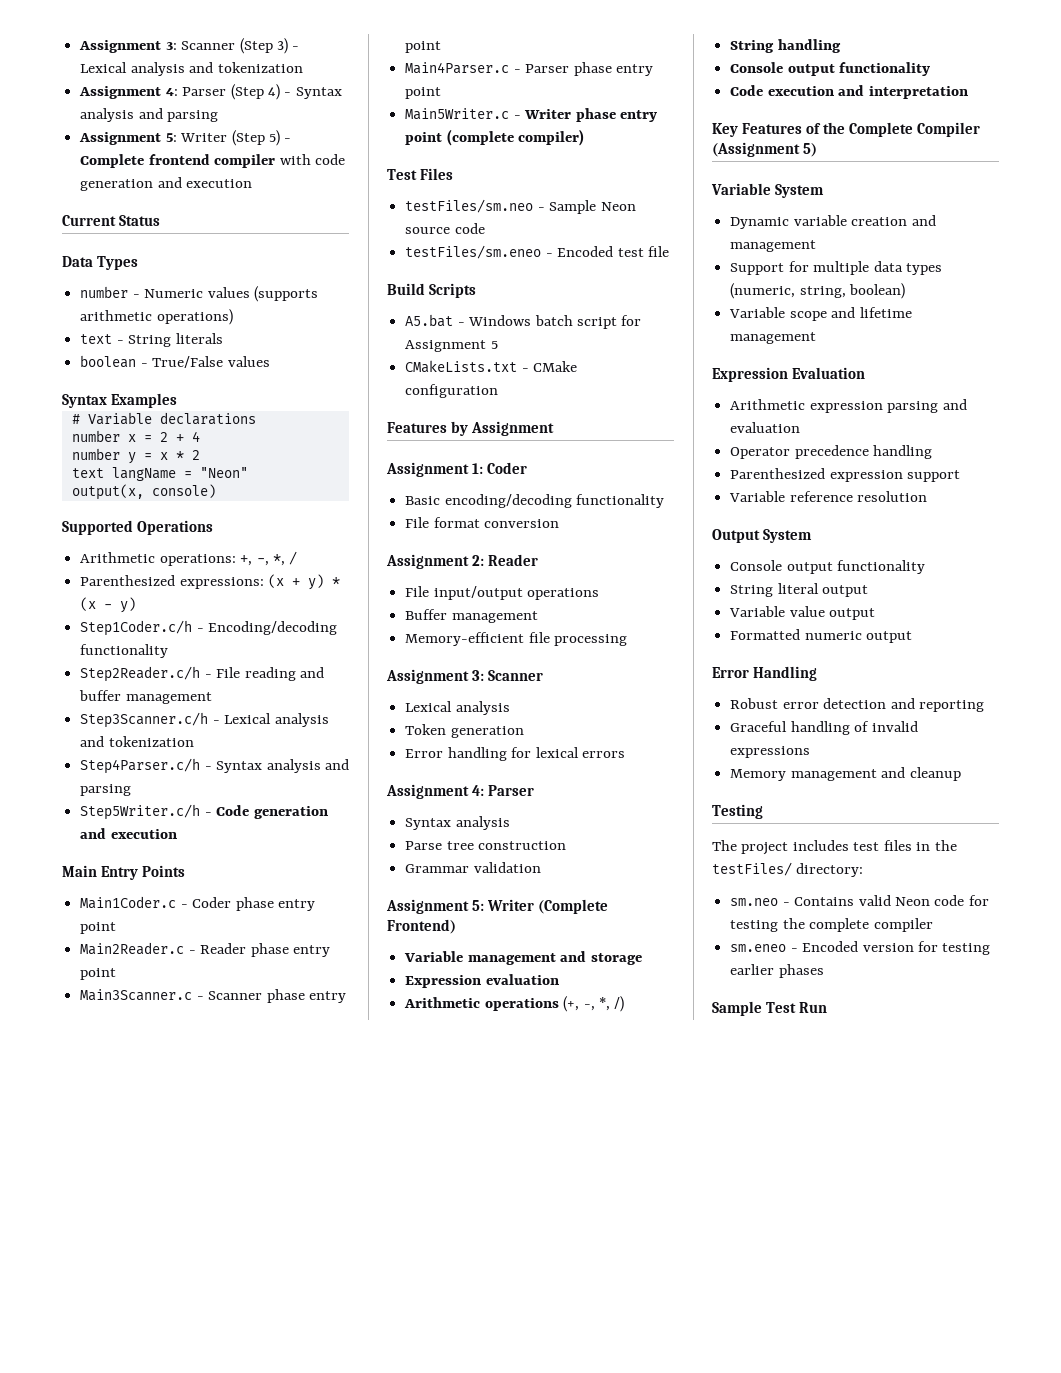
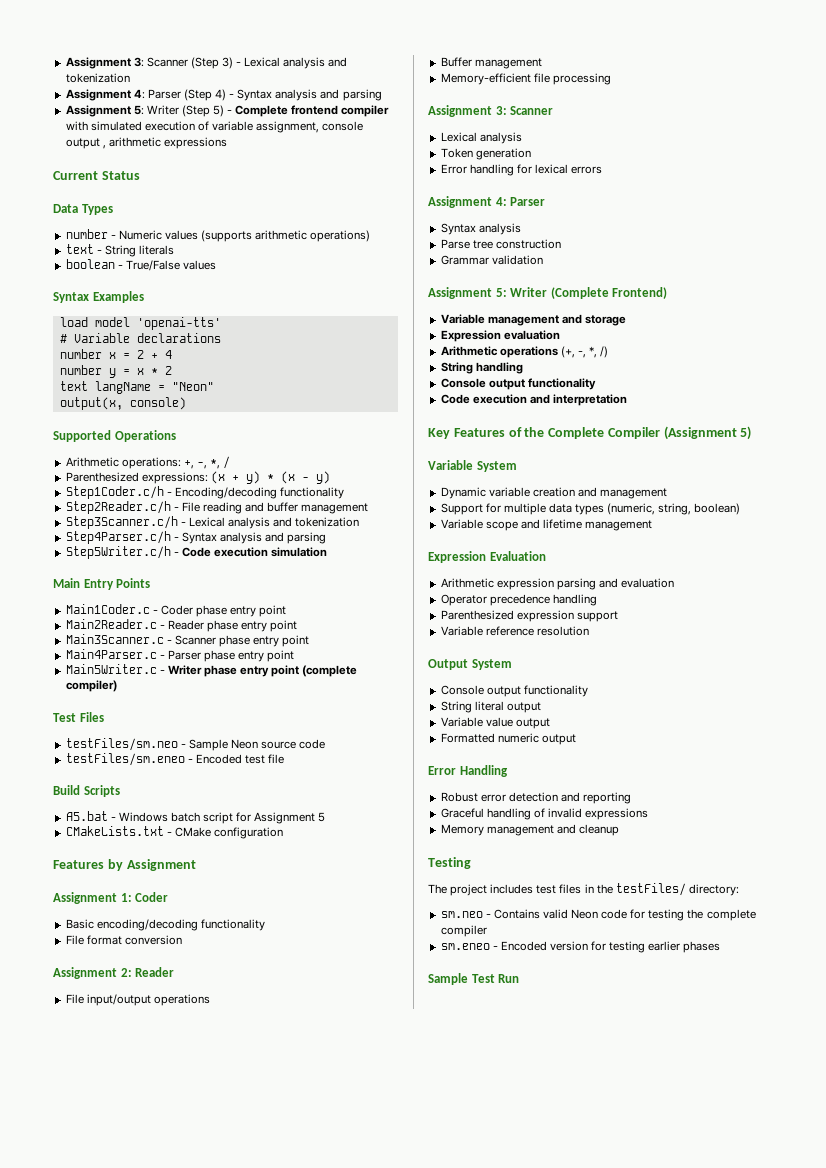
- Assignment 5: Writer (Step 5) - Complete frontend compiler with code generation and execution
+ Assignment 5: Writer (Step 5) - Complete frontend compiler with simulated execution of variable assignment, console output , arithmetic expressions
+ load model 'openai-tts'
- Step5Writer.c/h - Code generation and execution
+ Step5Writer.c/h - Code execution simulation

